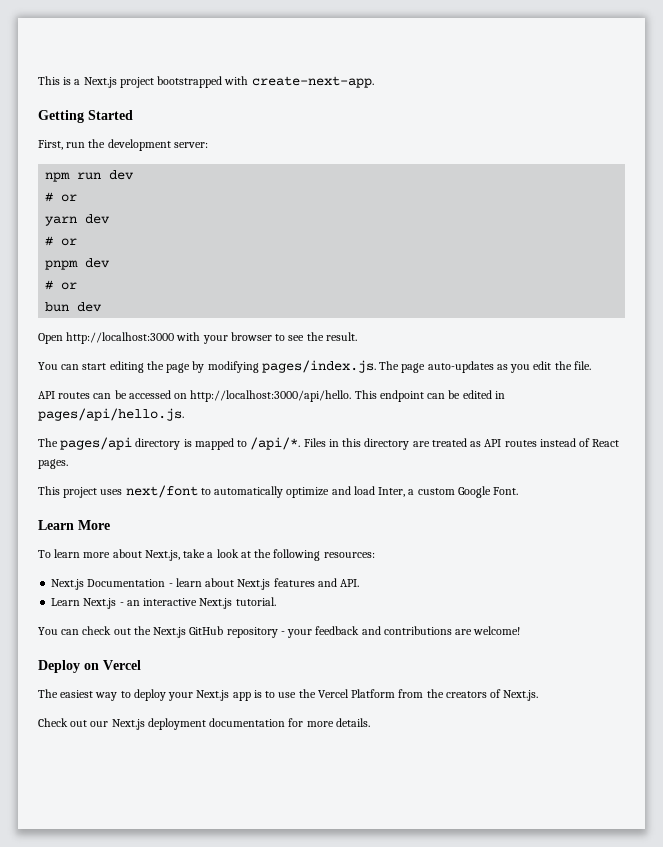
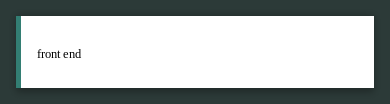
- This is a Next.js project bootstrapped with create-next-app.
- Getting Started
- First, run the development server:
- npm run dev
- # or
- yarn dev
- # or
- pnpm dev
- # or
- bun dev
- Open http://localhost:3000 with your browser to see the result.
- You can start editing the page by modifying pages/index.js. The page auto-updates as you edit the file.
- API routes can be accessed on http://localhost:3000/api/hello. This endpoint can be edited in pages/api/hello.js.
- The pages/api directory is mapped to /api/*. Files in this directory are treated as API routes instead of React pages.
- This project uses next/font to automatically optimize and load Inter, a custom Google Font.
- Learn More
- To learn more about Next.js, take a look at the following resources:
- Next.js Documentation - learn about Next.js features and API.
- Learn Next.js - an interactive Next.js tutorial.
- You can check out the Next.js GitHub repository - your feedback and contributions are welcome!
- Deploy on Vercel
- The easiest way to deploy your Next.js app is to use the Vercel Platform from the creators of Next.js.
- Check out our Next.js deployment documentation for more details.
+ front end

